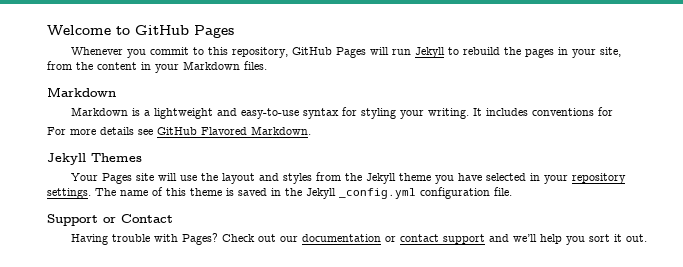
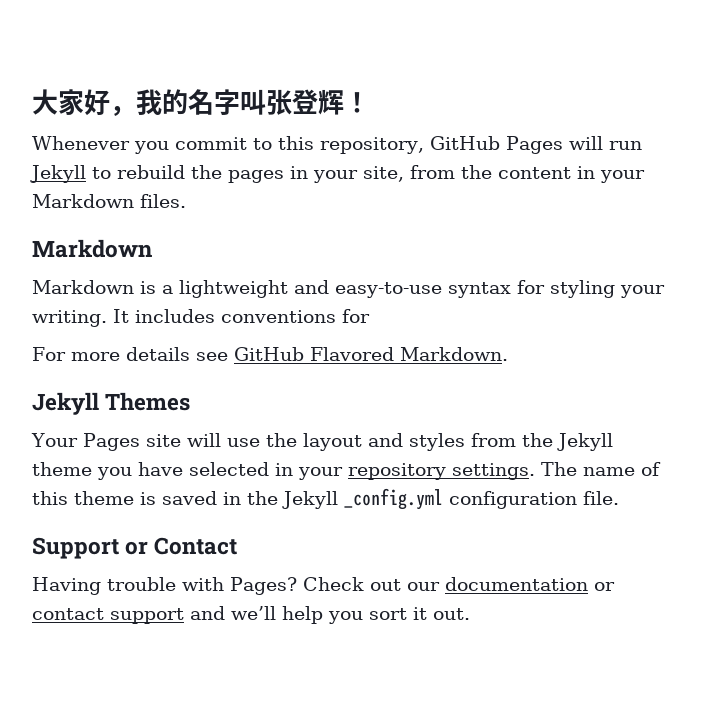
- Welcome to GitHub Pages
+ 大家好，我的名字叫张登辉！

